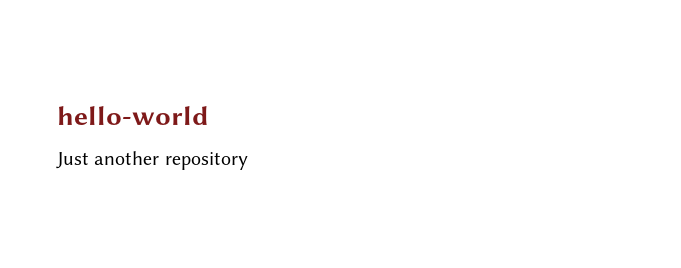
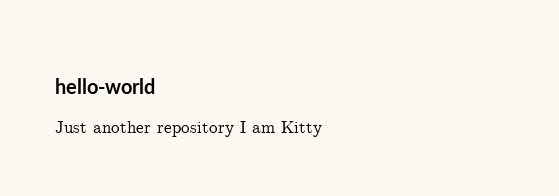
- Just another repository
+ Just another repository I am Kitty

